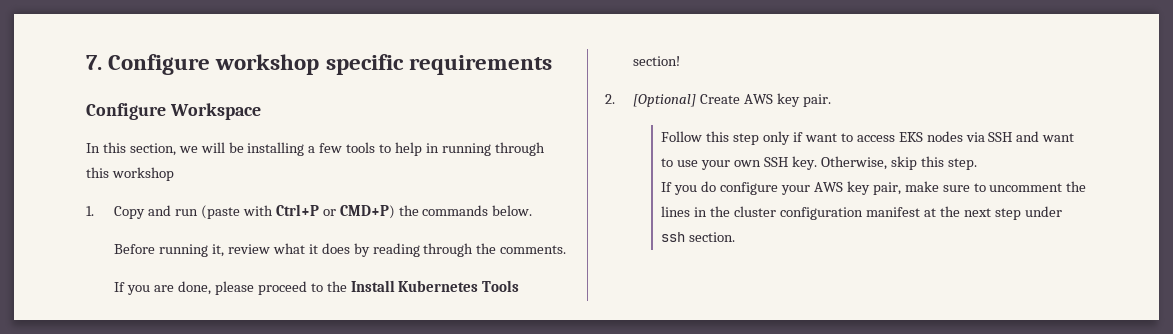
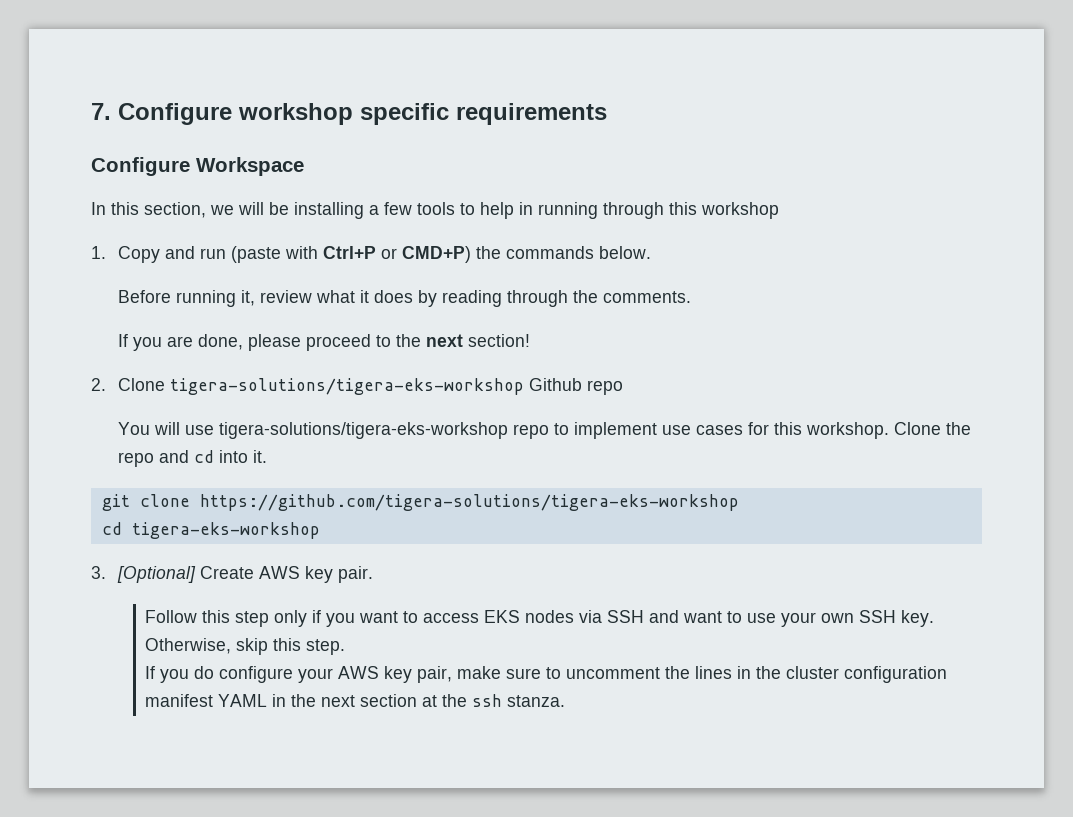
- If you are done, please proceed to the Install Kubernetes Tools section!
- 2. [Optional] Create AWS key pair.
+ If you are done, please proceed to the next section!
+ 2. Clone tigera-solutions/tigera-eks-workshop Github repo
+ You will use tigera-solutions/tigera-eks-workshop repo to implement use cases for this workshop. Clone the repo and cd into it.
+ git clone https://github.com/tigera-solutions/tigera-eks-workshop
+ cd tigera-eks-workshop
+ 3. [Optional] Create AWS key pair.
- Follow this step only if want to access EKS nodes via SSH and want to use your own SSH key.
+ Follow this step only if you want to access EKS nodes via SSH and want to use your own SSH key.
- If you do configure your AWS key pair, make sure to uncomment the lines in the cluster configuration manifest at the next step under ssh section.
+ If you do configure your AWS key pair, make sure to uncomment the lines in the cluster configuration manifest YAML in the next section at the ssh stanza.

